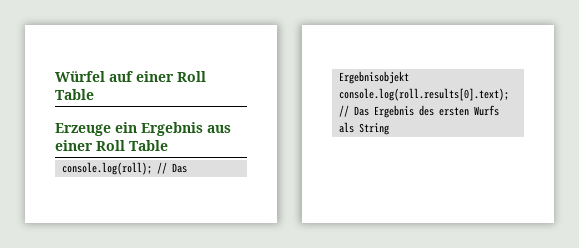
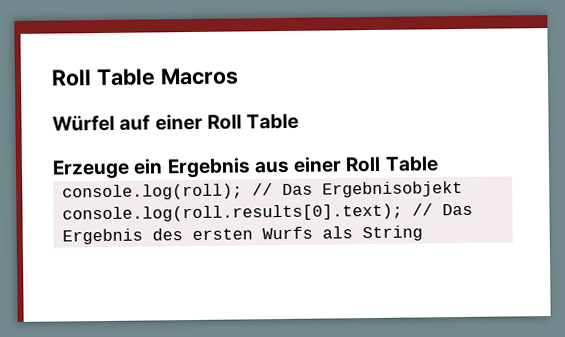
+ Roll Table Macros

